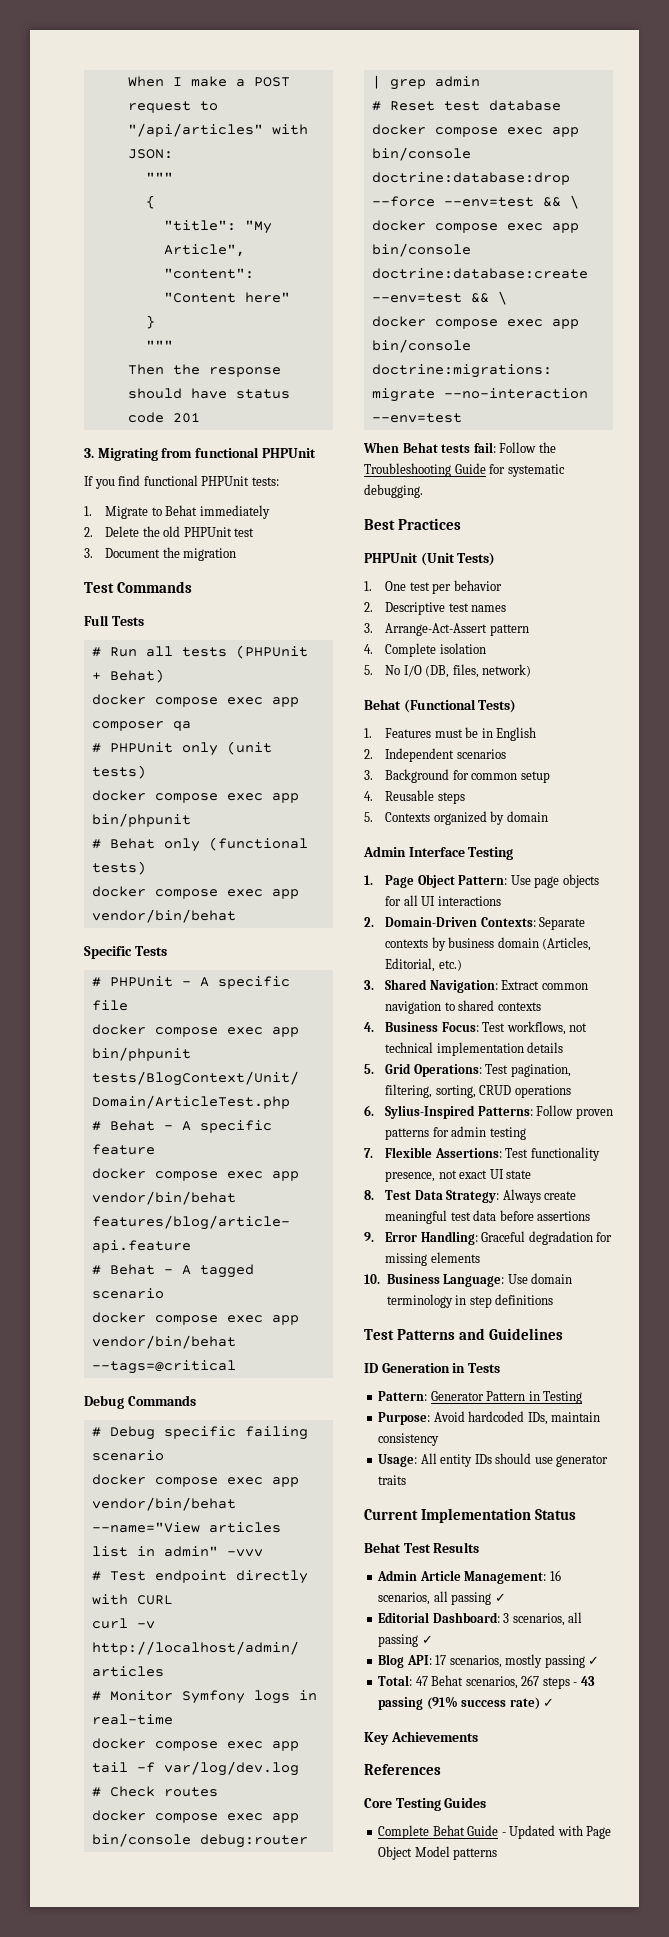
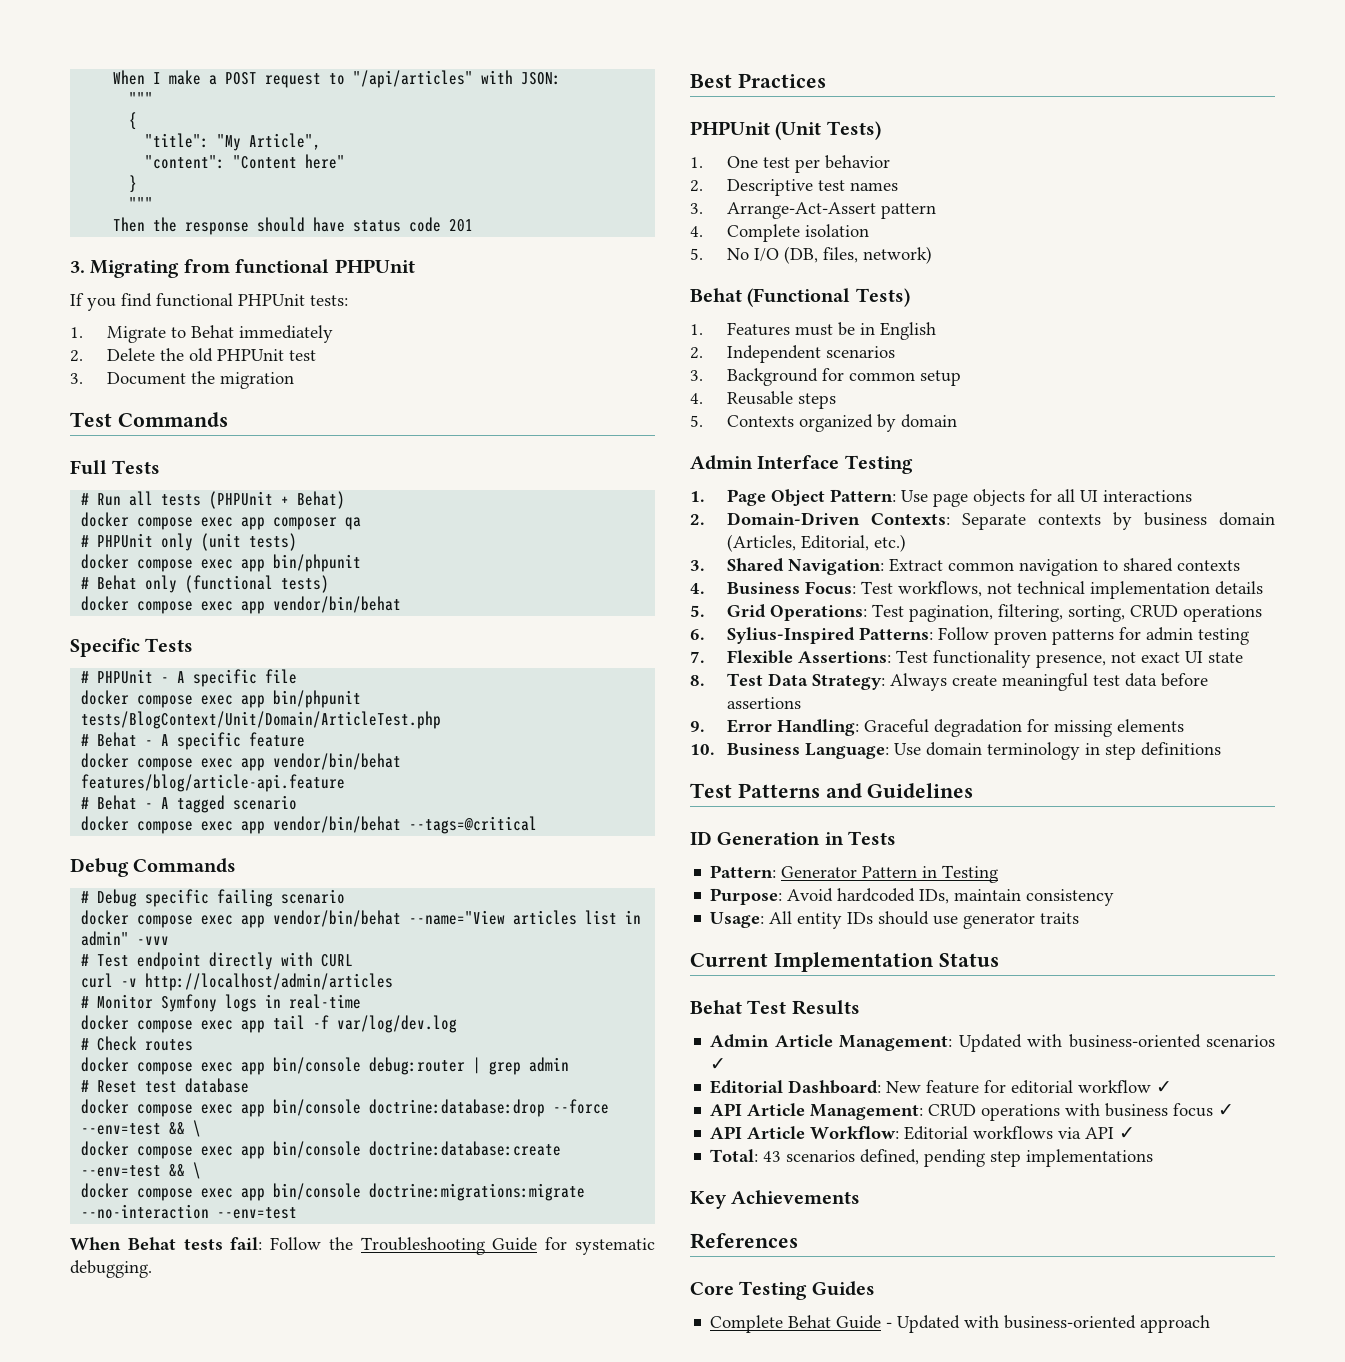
- Admin Article Management: 16 scenarios, all passing ✓
+ Admin Article Management: Updated with business-oriented scenarios ✓
- Editorial Dashboard: 3 scenarios, all passing ✓
- Blog API: 17 scenarios, mostly passing ✓
- Total: 47 Behat scenarios, 267 steps - 43 passing (91% success rate) ✓
+ Editorial Dashboard: New feature for editorial workflow ✓
+ API Article Management: CRUD operations with business focus ✓
+ API Article Workflow: Editorial workflows via API ✓
+ Total: 43 scenarios defined, pending step implementations
- Complete Behat Guide - Updated with Page Object Model patterns
+ Complete Behat Guide - Updated with business-oriented approach

